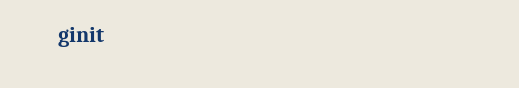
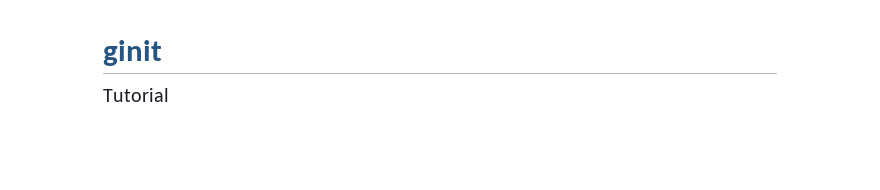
+ Tutorial

